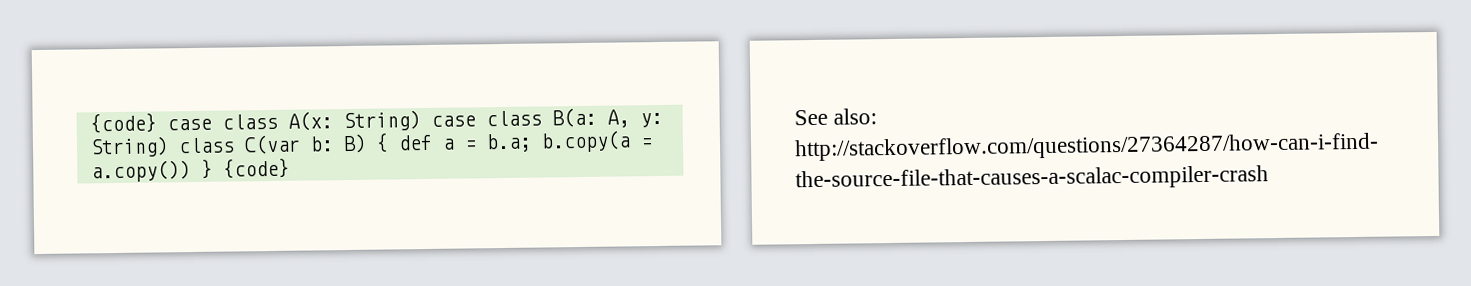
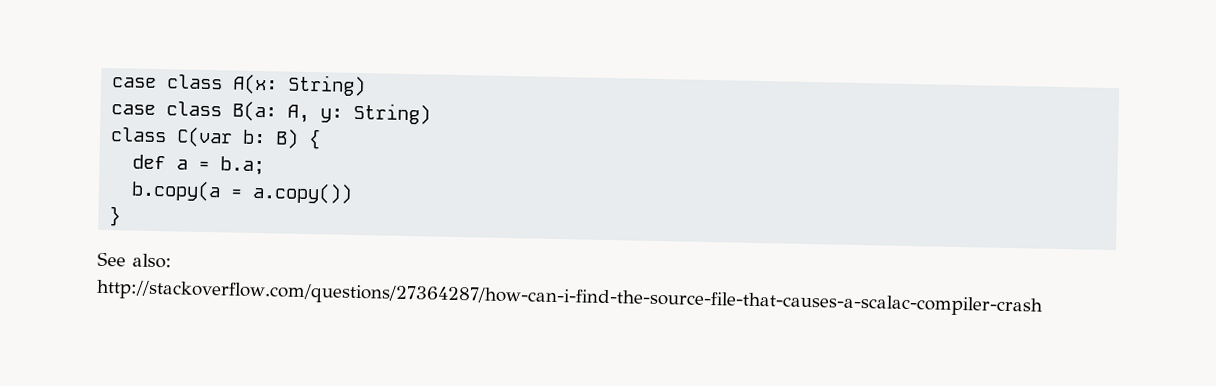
- {code} case class A(x: String) case class B(a: A, y: String) class C(var b: B) { def a = b.a; b.copy(a = a.copy()) } {code}
+ case class A(x: String)
+ case class B(a: A, y: String)
+ class C(var b: B) {
+ def a = b.a;
+ b.copy(a = a.copy())
+ }

